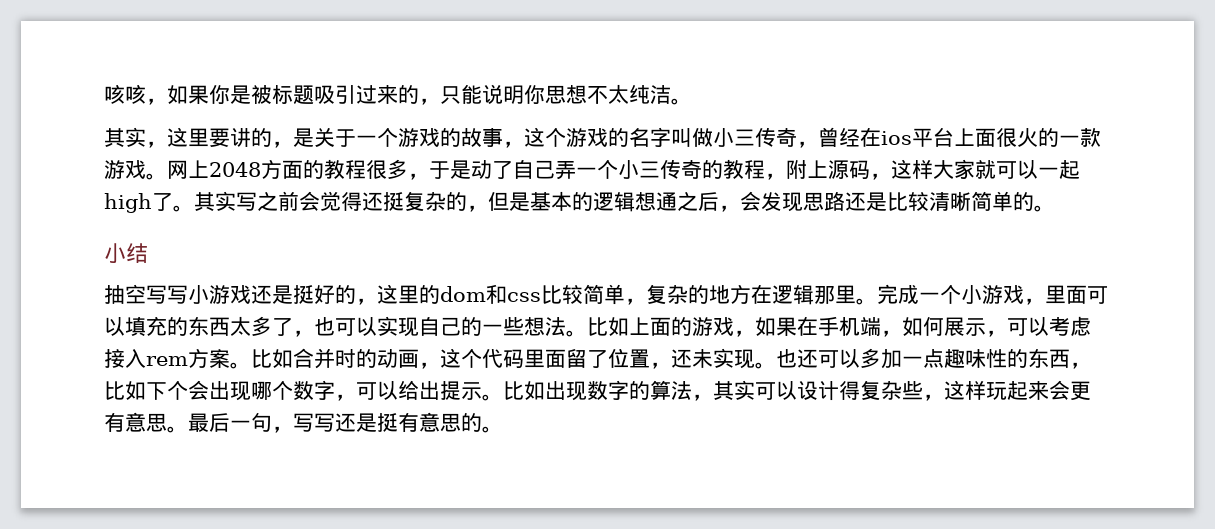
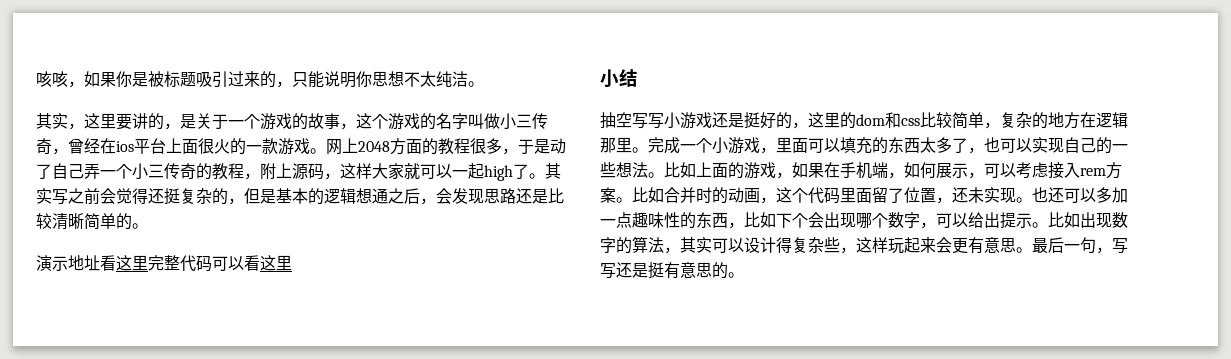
+ 演示地址看这里完整代码可以看这里

